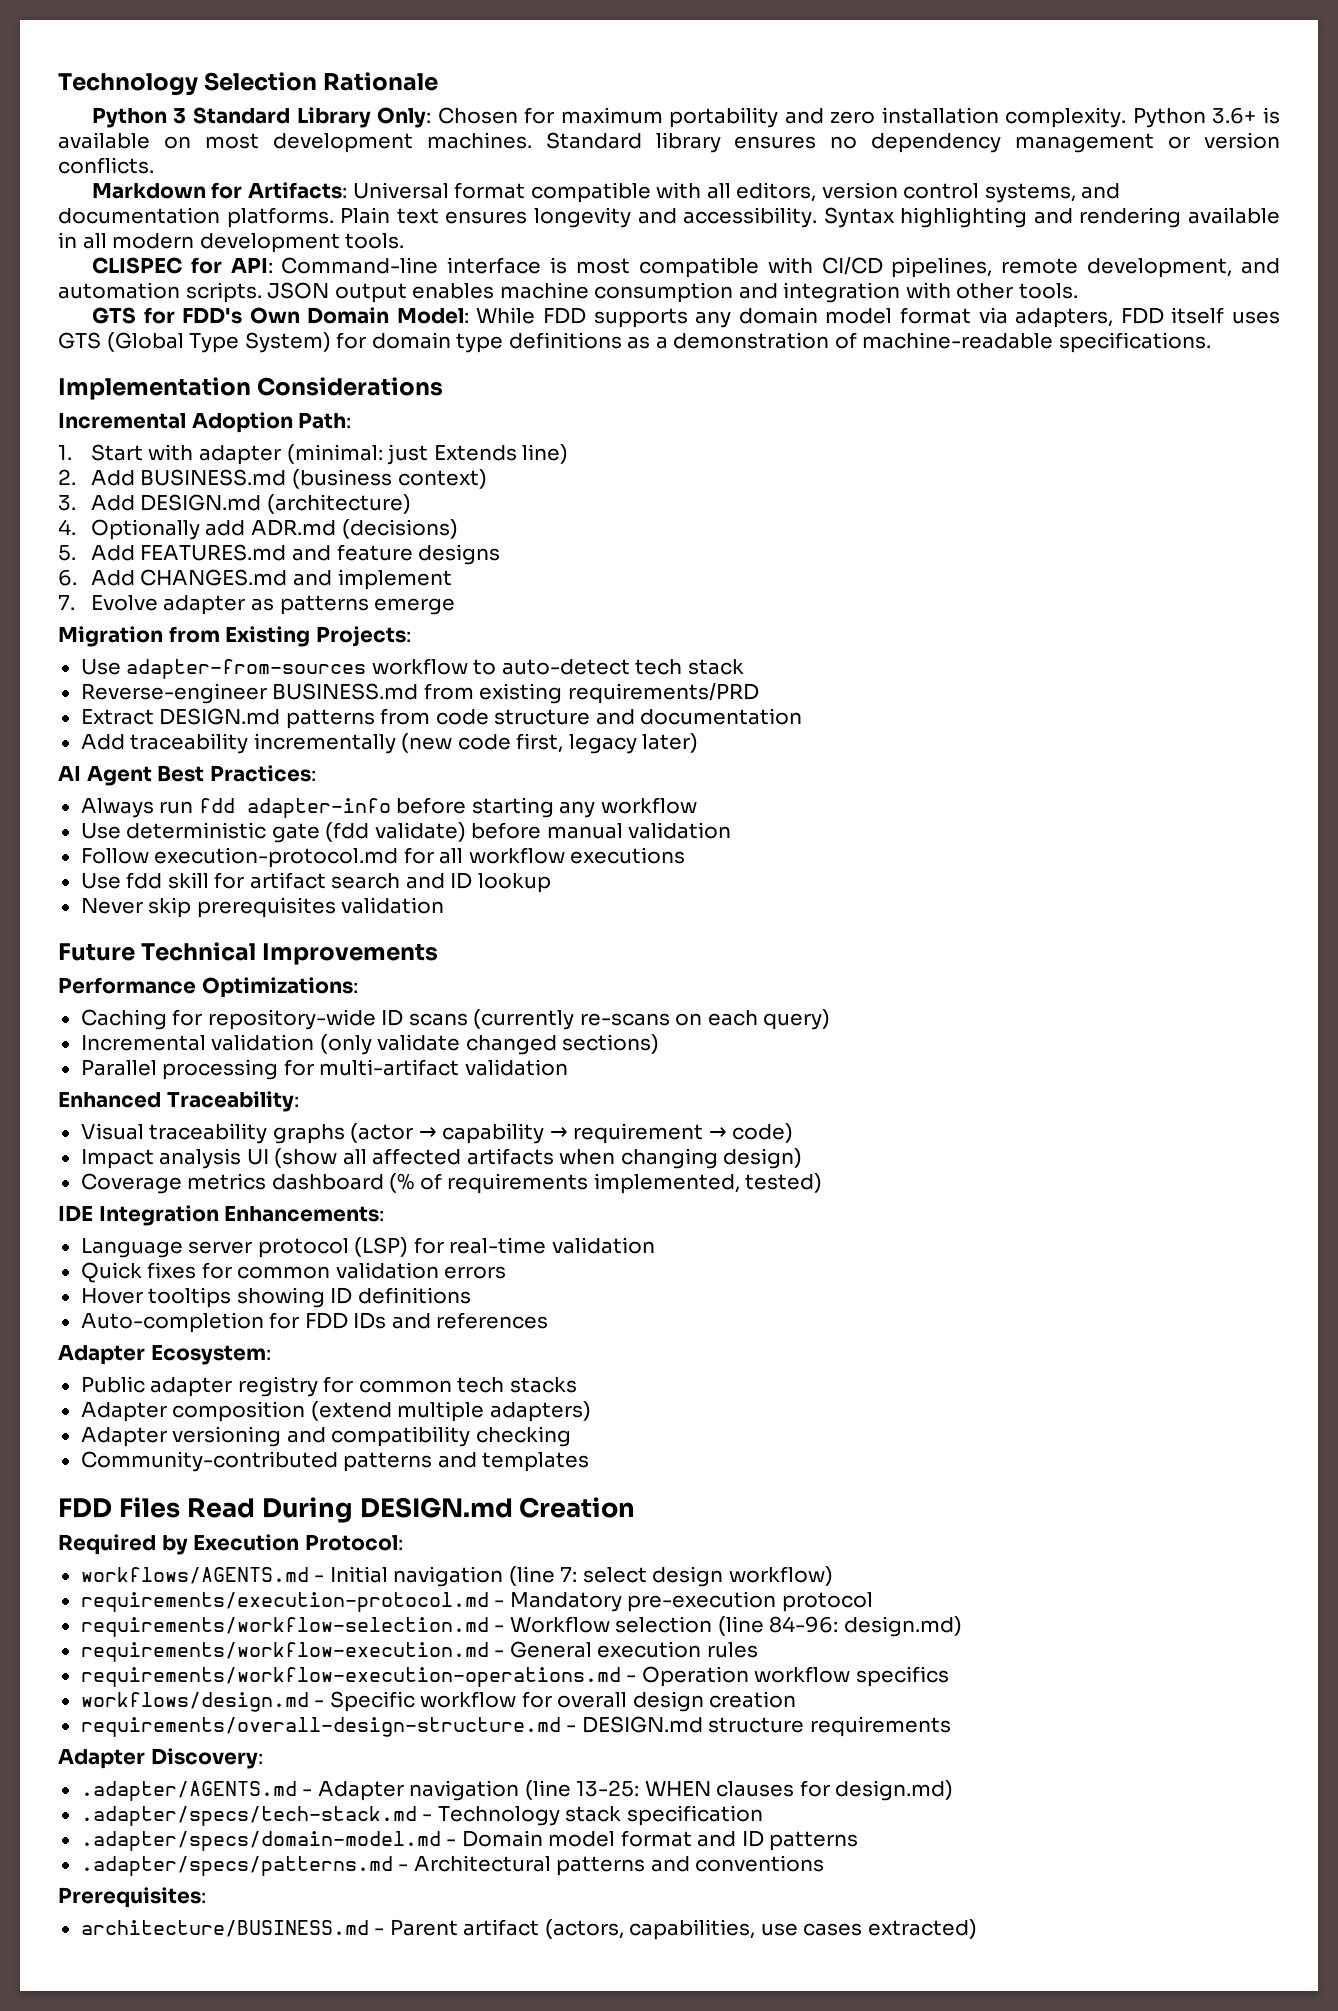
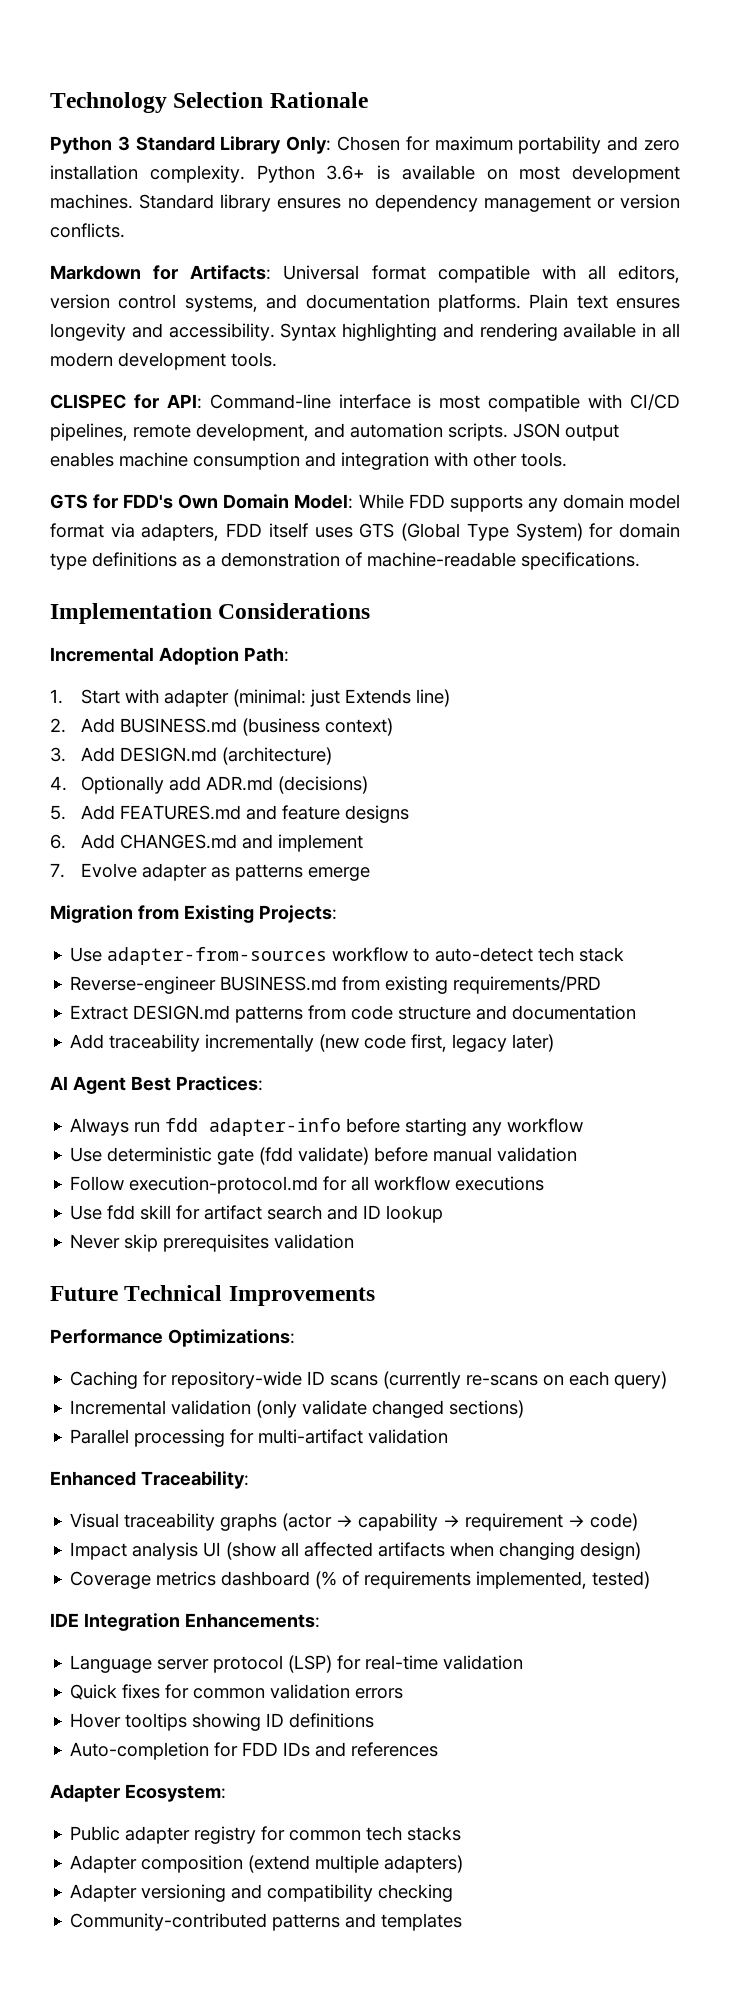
- FDD Files Read During DESIGN.md Creation
- Required by Execution Protocol:
- workflows/AGENTS.md - Initial navigation (line 7: select design workflow)
- requirements/execution-protocol.md - Mandatory pre-execution protocol
- requirements/workflow-selection.md - Workflow selection (line 84-96: design.md)
- requirements/workflow-execution.md - General execution rules
- requirements/workflow-execution-operations.md - Operation workflow specifics
- workflows/design.md - Specific workflow for overall design creation
- requirements/overall-design-structure.md - DESIGN.md structure requirements
- Adapter Discovery:
- .adapter/AGENTS.md - Adapter navigation (line 13-25: WHEN clauses for design.md)
- .adapter/specs/tech-stack.md - Technology stack specification
- .adapter/specs/domain-model.md - Domain model format and ID patterns
- .adapter/specs/patterns.md - Architectural patterns and conventions
- Prerequisites:
- architecture/BUSINESS.md - Parent artifact (actors, capabilities, use cases extracted)

